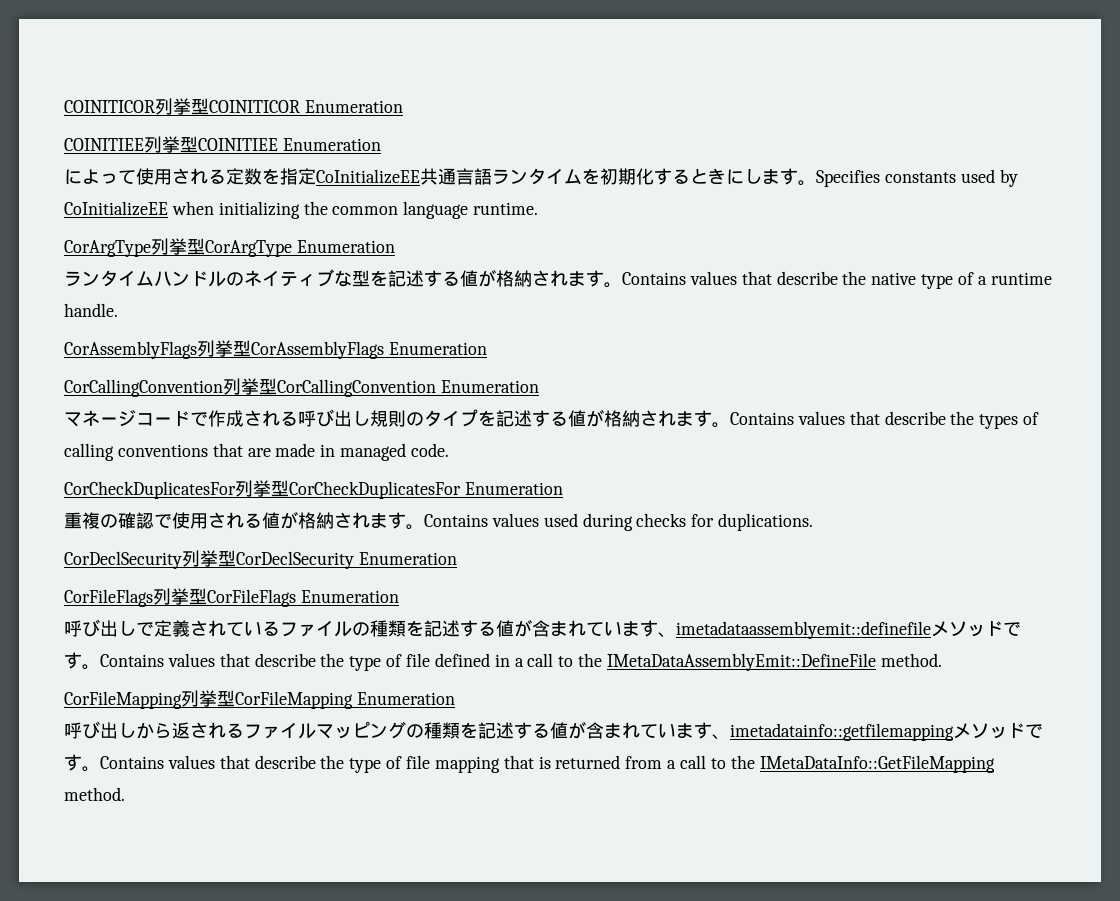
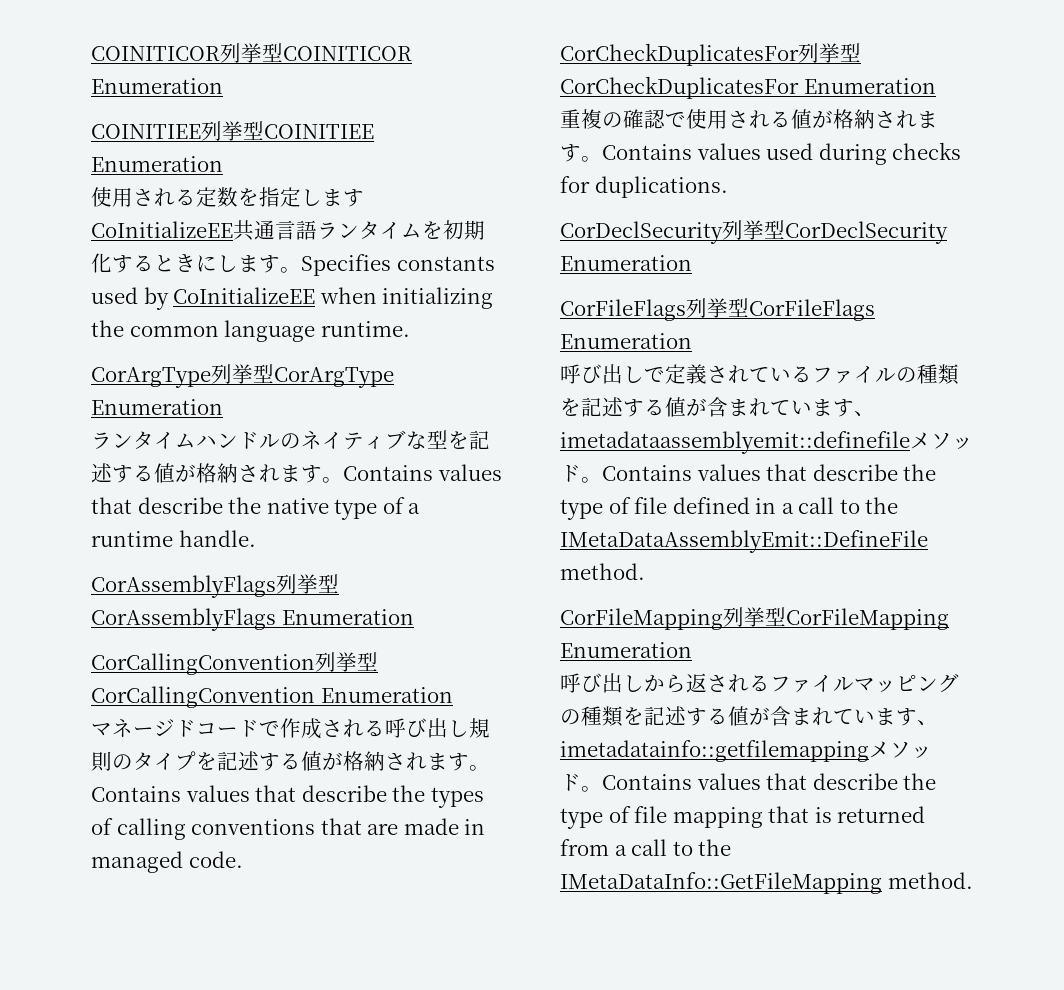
- によって使用される定数を指定CoInitializeEE共通言語ランタイムを初期化するときにします。
+ 使用される定数を指定しますCoInitializeEE共通言語ランタイムを初期化するときにします。
- マネージコードで作成される呼び出し規則のタイプを記述する値が格納されます。
+ マネージドコードで作成される呼び出し規則のタイプを記述する値が格納されます。
- 呼び出しで定義されているファイルの種類を記述する値が含まれています、imetadataassemblyemit::definefileメソッドです。
+ 呼び出しで定義されているファイルの種類を記述する値が含まれています、imetadataassemblyemit::definefileメソッド。
- 呼び出しから返されるファイルマッピングの種類を記述する値が含まれています、imetadatainfo::getfilemappingメソッドです。
+ 呼び出しから返されるファイルマッピングの種類を記述する値が含まれています、imetadatainfo::getfilemappingメソッド。

